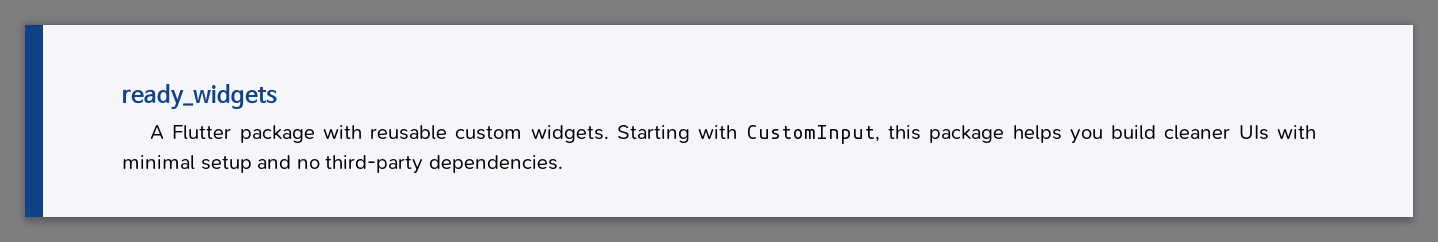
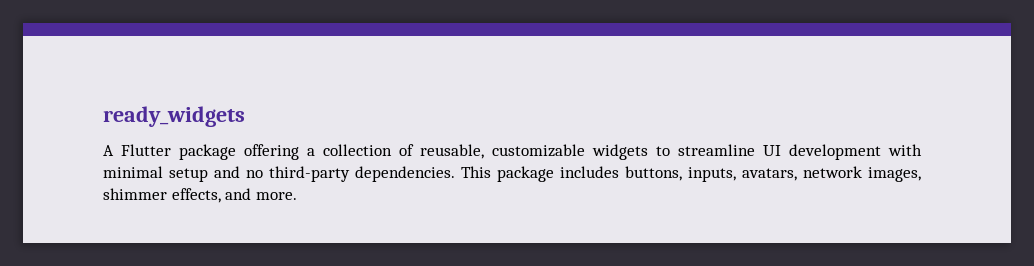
- A Flutter package with reusable custom widgets. Starting with CustomInput, this package helps you build cleaner UIs with minimal setup and no third-party dependencies.
+ A Flutter package offering a collection of reusable, customizable widgets to streamline UI development with minimal setup and no third-party dependencies.
+ This package includes buttons, inputs, avatars, network images, shimmer effects, and more.

